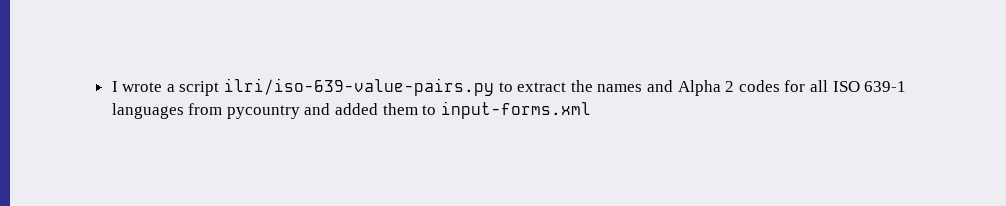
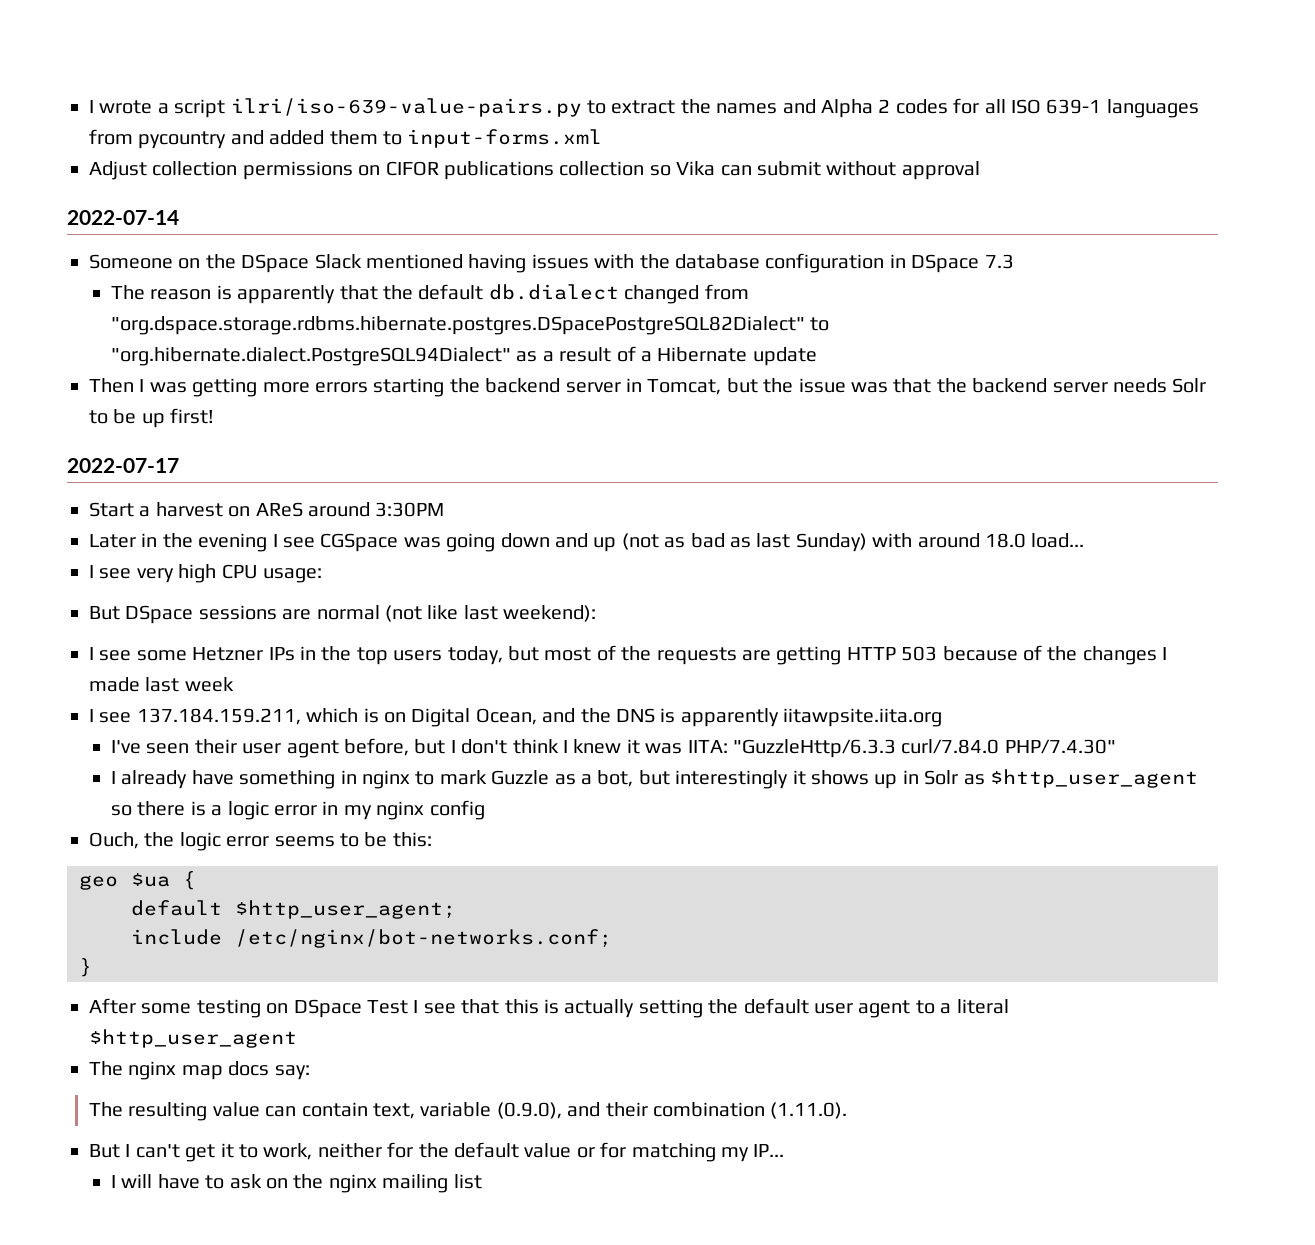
+ Adjust collection permissions on CIFOR publications collection so Vika can submit without approval
+ 2022-07-14
+ Someone on the DSpace Slack mentioned having issues with the database configuration in DSpace 7.3
+ The reason is apparently that the default db.dialect changed from "org.dspace.storage.rdbms.hibernate.postgres.DSpacePostgreSQL82Dialect" to "org.hibernate.dialect.PostgreSQL94Dialect" as a result of a Hibernate update
+ Then I was getting more errors starting the backend server in Tomcat, but the issue was that the backend server needs Solr to be up first!
+ 2022-07-17
+ Start a harvest on AReS around 3:30PM
+ Later in the evening I see CGSpace was going down and up (not as bad as last Sunday) with around 18.0 load...
+ I see very high CPU usage:
+ But DSpace sessions are normal (not like last weekend):
+ I see some Hetzner IPs in the top users today, but most of the requests are getting HTTP 503 because of the changes I made last week
+ I see 137.184.159.211, which is on Digital Ocean, and the DNS is apparently iitawpsite.iita.org
+ I've seen their user agent before, but I don't think I knew it was IITA: "GuzzleHttp/6.3.3 curl/7.84.0 PHP/7.4.30"
+ I already have something in nginx to mark Guzzle as a bot, but interestingly it shows up in Solr as $http_user_agent so there is a logic error in my nginx config
+ Ouch, the logic error seems to be this:
+ geo $ua {
+ default $http_user_agent;
+ include /etc/nginx/bot-networks.conf;
+ }
+ After some testing on DSpace Test I see that this is actually setting the default user agent to a literal $http_user_agent
+ The nginx map docs say:
+ The resulting value can contain text, variable (0.9.0), and their combination (1.11.0).
+ But I can't get it to work, neither for the default value or for matching my IP...
+ I will have to ask on the nginx mailing list

